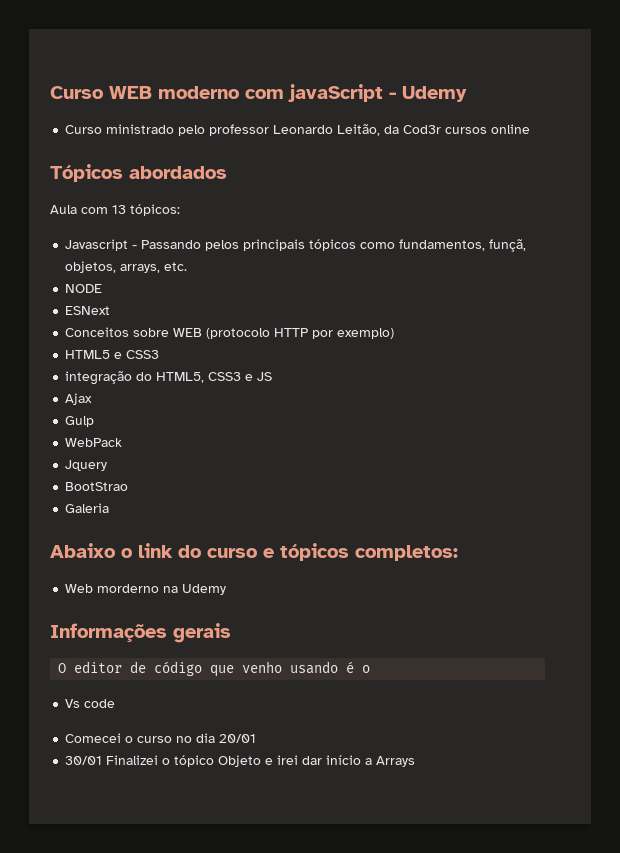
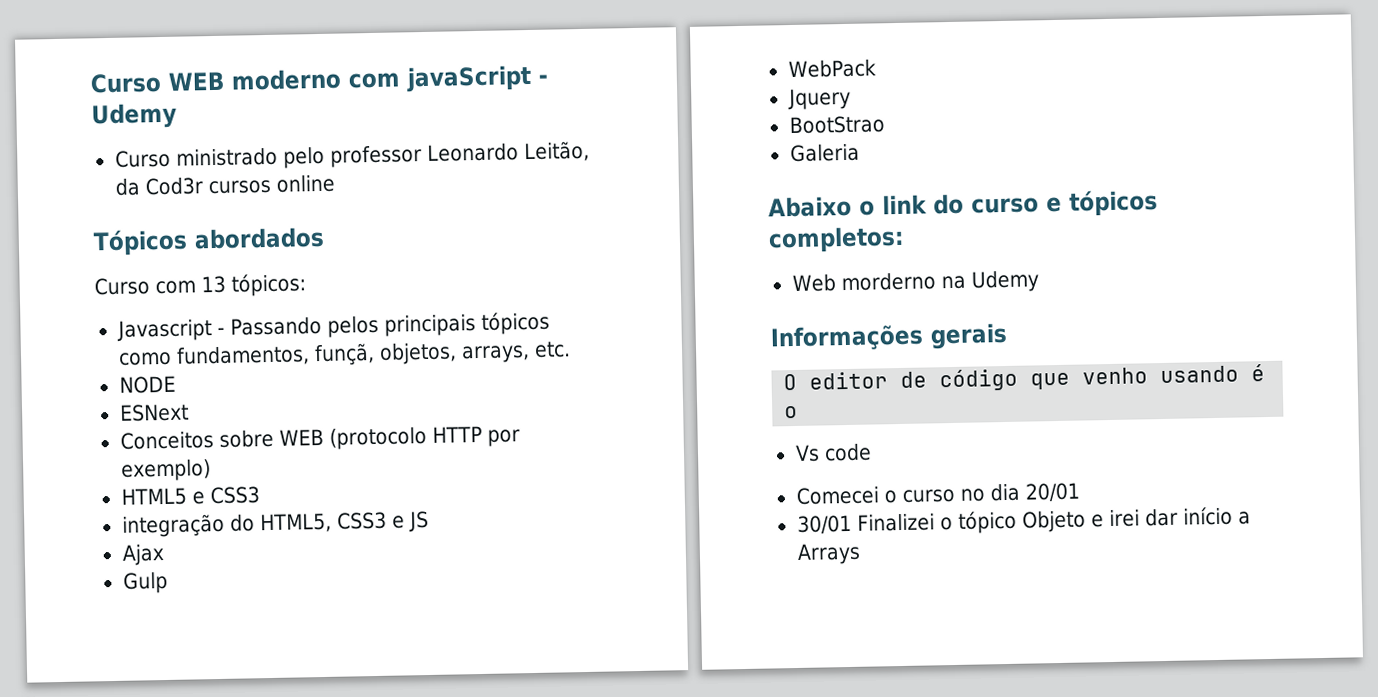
- Aula com 13 tópicos:
+ Curso com 13 tópicos:

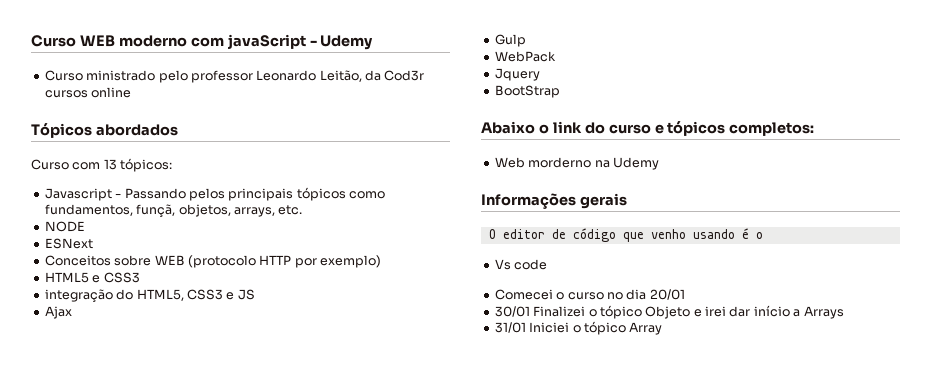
- BootStrao
- Galeria
+ BootStrap
+ 31/01 Iniciei o tópico Array

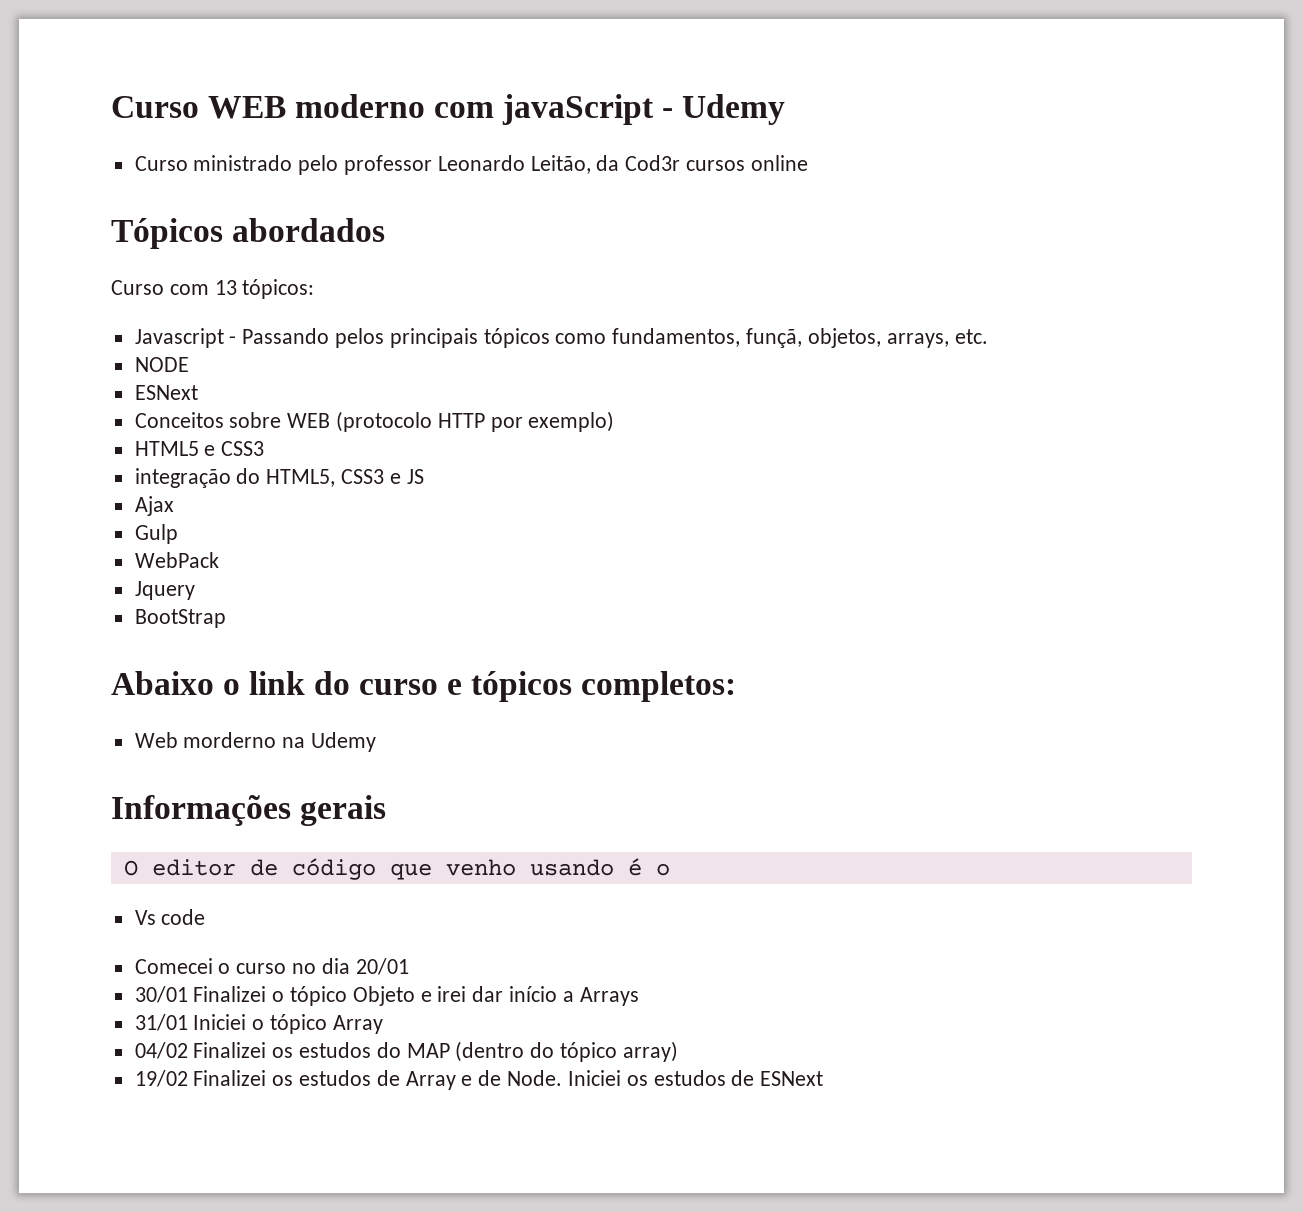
+ 04/02 Finalizei os estudos do MAP (dentro do tópico array)
+ 19/02 Finalizei os estudos de Array e de Node. Iniciei os estudos de ESNext

